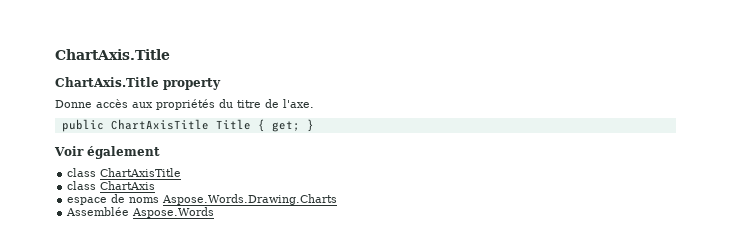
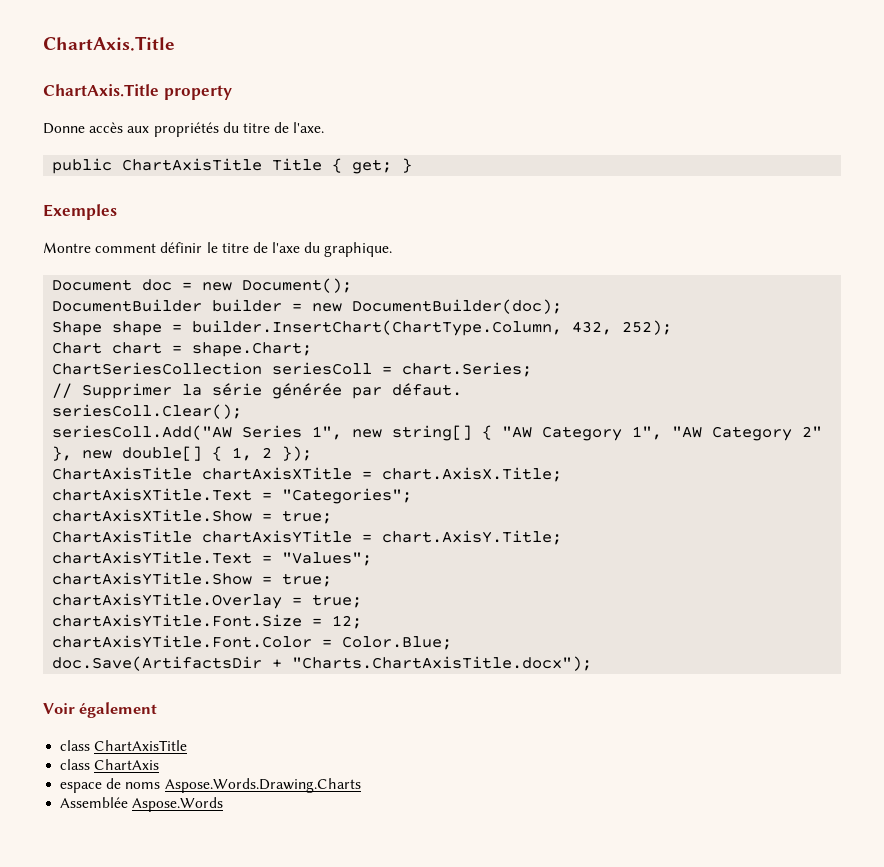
+ Exemples
+ Montre comment définir le titre de l'axe du graphique.
+ Document doc = new Document();
+ DocumentBuilder builder = new DocumentBuilder(doc);
+ Shape shape = builder.InsertChart(ChartType.Column, 432, 252);
+ Chart chart = shape.Chart;
+ ChartSeriesCollection seriesColl = chart.Series;
+ // Supprimer la série générée par défaut.
+ seriesColl.Clear();
+ seriesColl.Add("AW Series 1", new string[] { "AW Category 1", "AW Category 2" }, new double[] { 1, 2 });
+ ChartAxisTitle chartAxisXTitle = chart.AxisX.Title;
+ chartAxisXTitle.Text = "Categories";
+ chartAxisXTitle.Show = true;
+ ChartAxisTitle chartAxisYTitle = chart.AxisY.Title;
+ chartAxisYTitle.Text = "Values";
+ chartAxisYTitle.Show = true;
+ chartAxisYTitle.Overlay = true;
+ chartAxisYTitle.Font.Size = 12;
+ chartAxisYTitle.Font.Color = Color.Blue;
+ doc.Save(ArtifactsDir + "Charts.ChartAxisTitle.docx");

